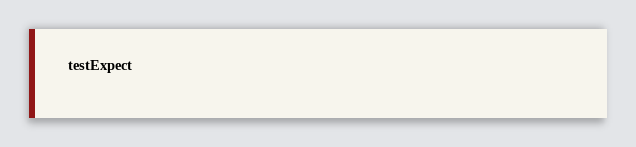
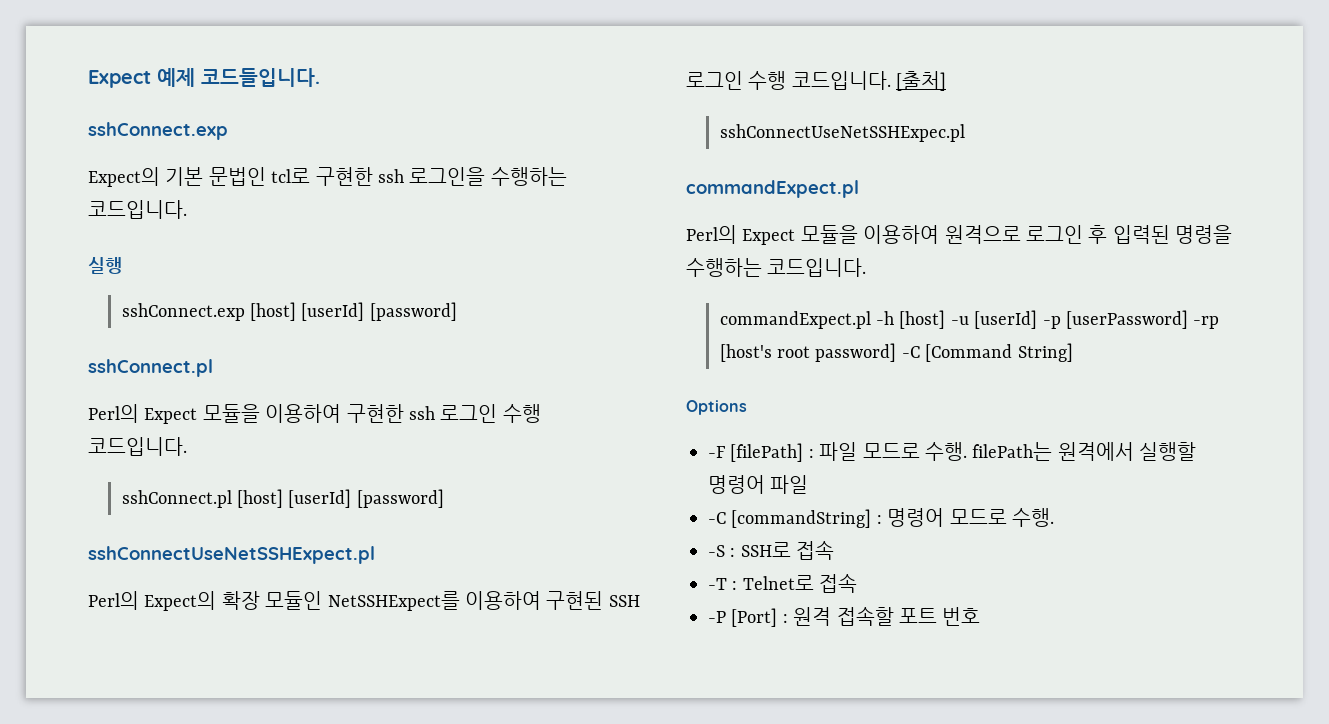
- testExpect
+ Expect 예제 코드들입니다.
+ sshConnect.exp
+ Expect의 기본 문법인 tcl로 구현한 ssh 로그인을 수행하는 코드입니다.
+ 실행
+ sshConnect.exp [host] [userId] [password]
+ sshConnect.pl
+ Perl의 Expect 모듈을 이용하여 구현한 ssh 로그인 수행 코드입니다.
+ sshConnect.pl [host] [userId] [password]
+ sshConnectUseNetSSHExpect.pl
+ Perl의 Expect의 확장 모듈인 NetSSHExpect를 이용하여 구현된 SSH 로그인 수행 코드입니다. [출처]
+ sshConnectUseNetSSHExpec.pl
+ commandExpect.pl
+ Perl의 Expect 모듈을 이용하여 원격으로 로그인 후 입력된 명령을 수행하는 코드입니다.
+ commandExpect.pl -h [host] -u [userId] -p [userPassword] -rp [host's root password] -C [Command String]
+ Options
+ -F [filePath] : 파일 모드로 수행. filePath는 원격에서 실행할 명령어 파일
+ -C [commandString] : 명령어 모드로 수행.
+ -S : SSH로 접속
+ -T : Telnet로 접속
+ -P [Port] : 원격 접속할 포트 번호

